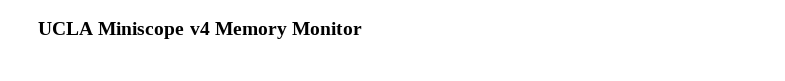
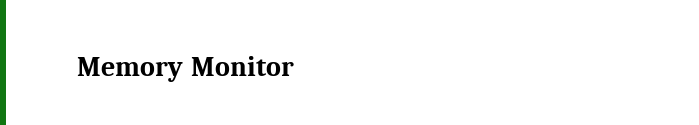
- UCLA Miniscope v4 Memory Monitor
+ Memory Monitor

